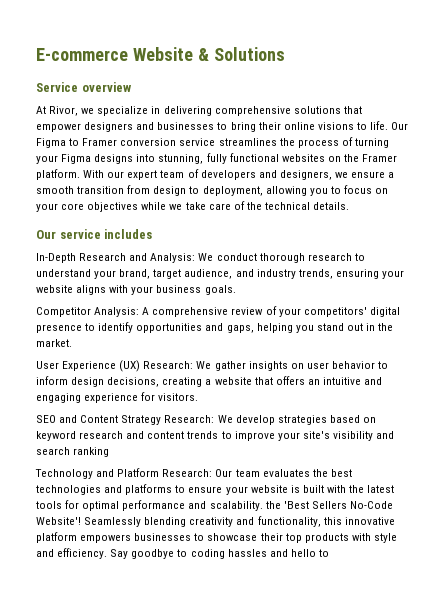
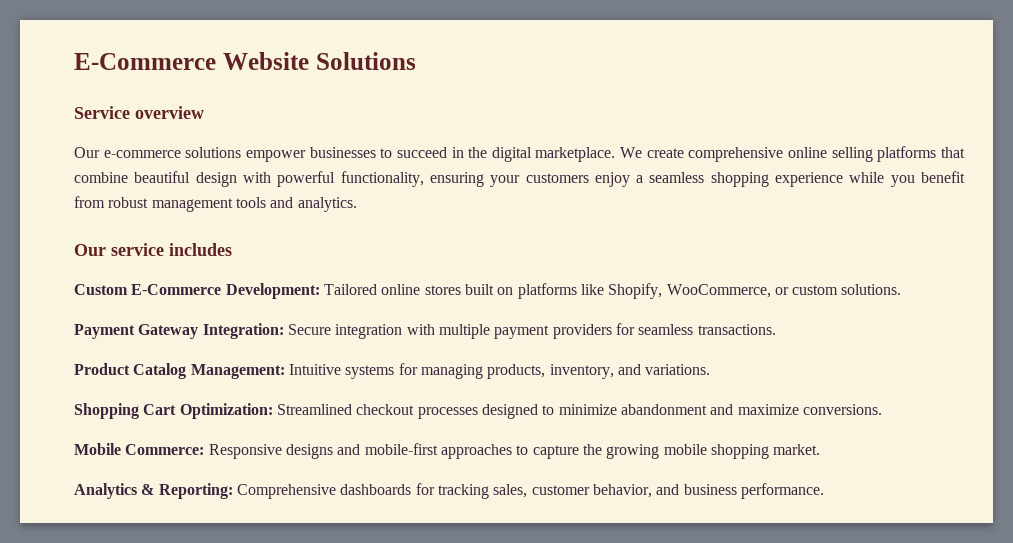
- E-commerce Website & Solutions
+ E-Commerce Website Solutions
- At Rivor, we specialize in delivering comprehensive solutions that empower designers and businesses to bring their online visions to life. Our Figma to Framer conversion service streamlines the process of turning your Figma designs into stunning, fully functional websites on the Framer platform. With our expert team of developers and designers, we ensure a smooth transition from design to deployment, allowing you to focus on your core objectives while we take care of the technical details.
+ Our e-commerce solutions empower businesses to succeed in the digital marketplace. We create comprehensive online selling platforms that combine beautiful design with powerful functionality, ensuring your customers enjoy a seamless shopping experience while you benefit from robust management tools and analytics.
  Our service includes
- In-Depth Research and Analysis: We conduct thorough research to understand your brand, target audience, and industry trends, ensuring your website aligns with your business goals.
- Competitor Analysis: A comprehensive review of your competitors' digital presence to identify opportunities and gaps, helping you stand out in the market.
- User Experience (UX) Research: We gather insights on user behavior to inform design decisions, creating a website that offers an intuitive and engaging experience for visitors.
- SEO and Content Strategy Research: We develop strategies based on keyword research and content trends to improve your site's visibility and search ranking
- Technology and Platform Research: Our team evaluates the best technologies and platforms to ensure your website is built with the latest tools for optimal performance and scalability. the 'Best Sellers No-Code Website'! Seamlessly blending creativity and functionality, this innovative platform empowers businesses to showcase their top products with style and efficiency. Say goodbye to coding hassles and hello to
+ Custom E-Commerce Development: Tailored online stores built on platforms like Shopify, WooCommerce, or custom solutions.
+ Payment Gateway Integration: Secure integration with multiple payment providers for seamless transactions.
+ Product Catalog Management: Intuitive systems for managing products, inventory, and variations.
+ Shopping Cart Optimization: Streamlined checkout processes designed to minimize abandonment and maximize conversions.
+ Mobile Commerce: Responsive designs and mobile-first approaches to capture the growing mobile shopping market.
+ Analytics & Reporting: Comprehensive dashboards for tracking sales, customer behavior, and business performance.

